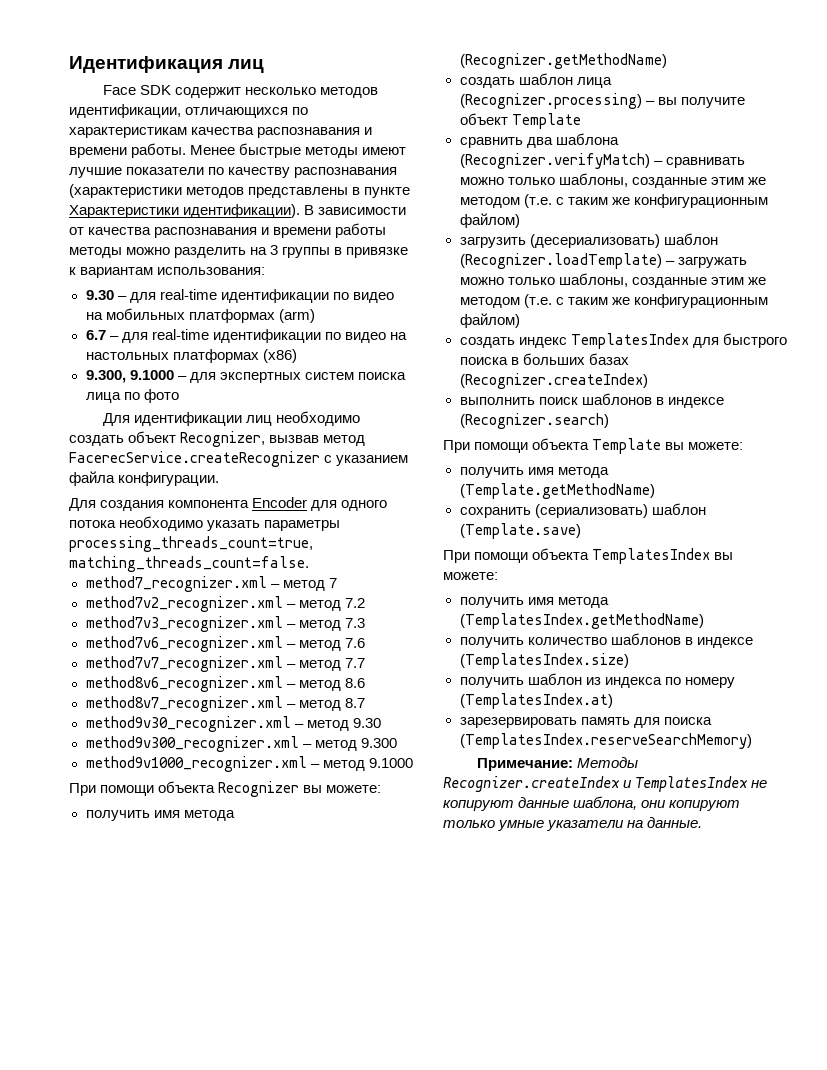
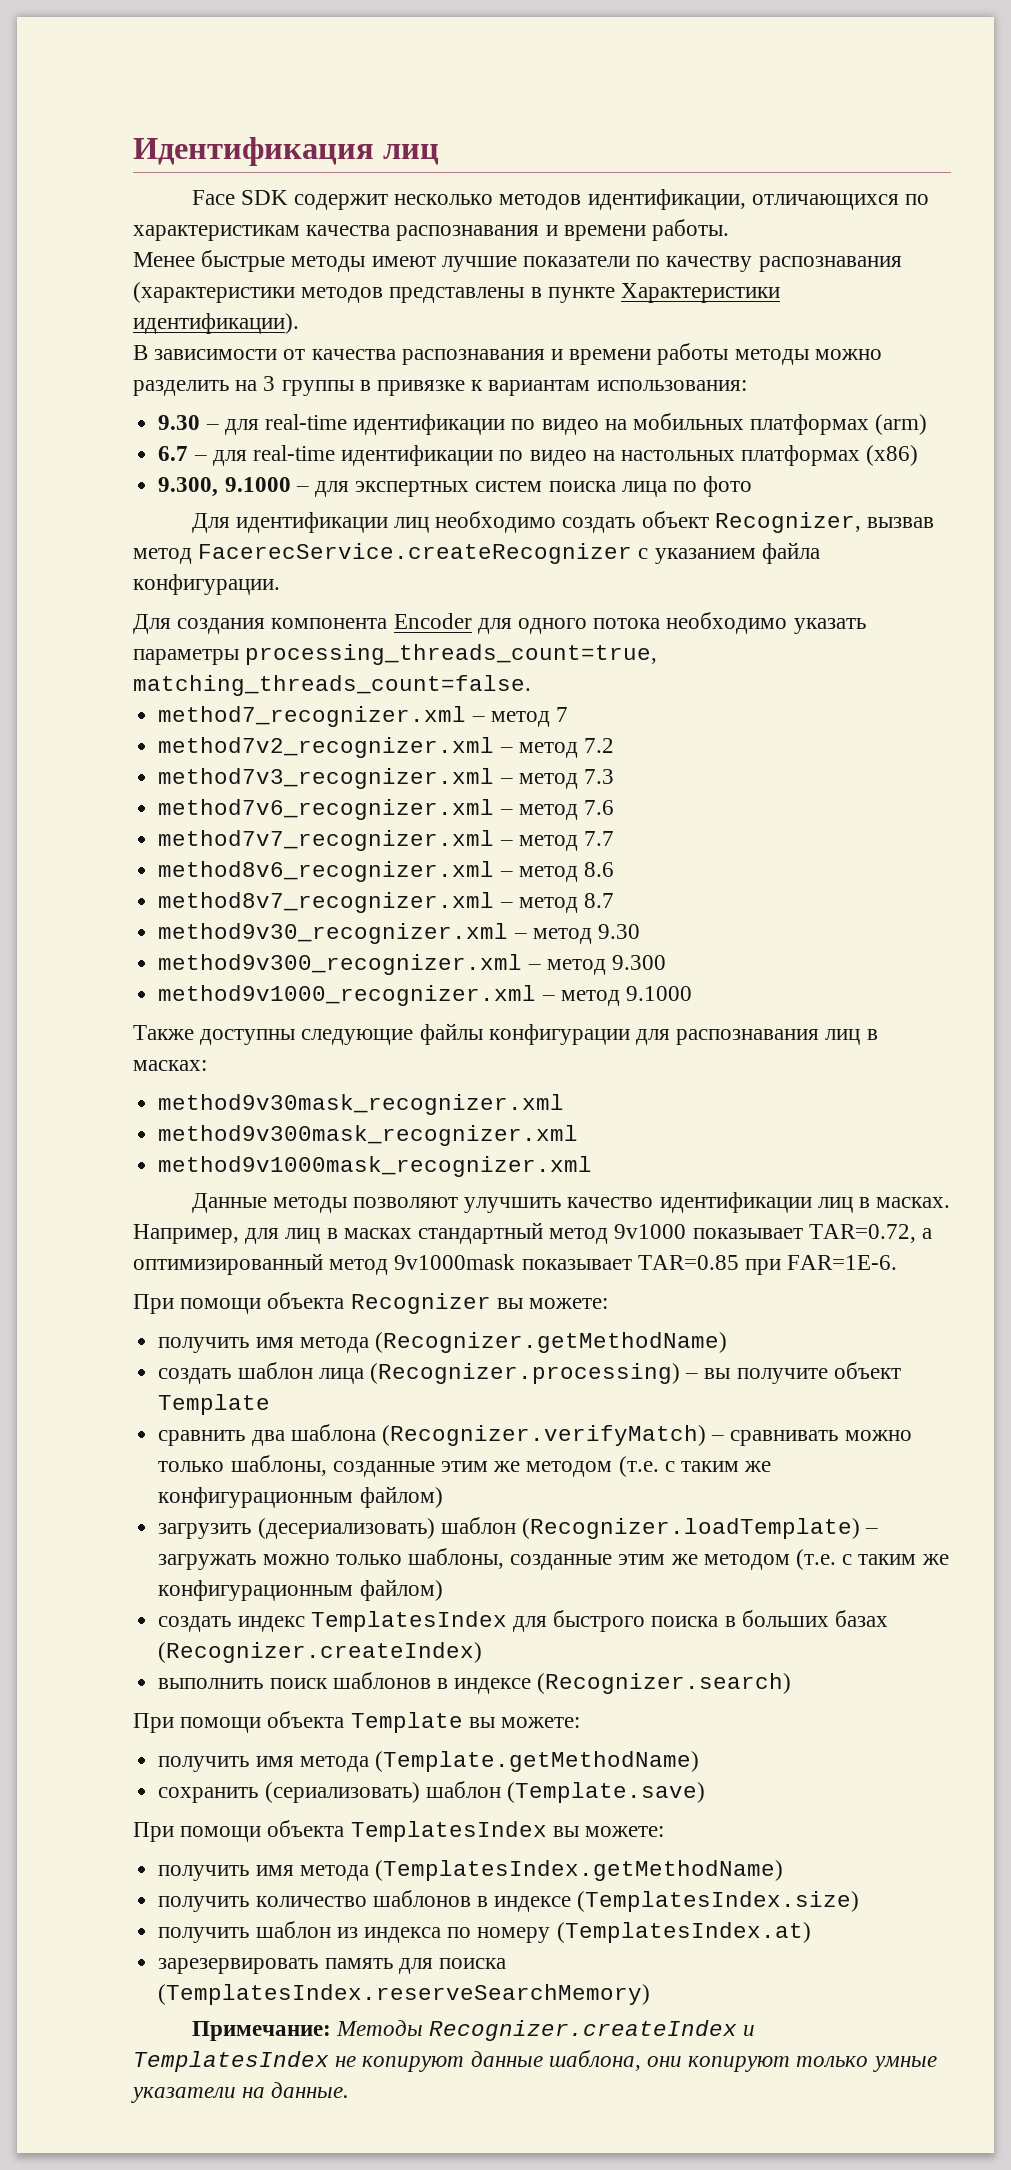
- Face SDK содержит несколько методов идентификации, отличающихся по характеристикам качества распознавания и времени работы. Менее быстрые методы имеют лучшие показатели по качеству распознавания (характеристики методов представлены в пункте Характеристики идентификации). В зависимости от качества распознавания и времени работы методы можно разделить на 3 группы в привязке к вариантам использования:
+ Face SDK содержит несколько методов идентификации, отличающихся по характеристикам качества распознавания и времени работы.
+ Менее быстрые методы имеют лучшие показатели по качеству распознавания (характеристики методов представлены в пункте Характеристики идентификации).
+ В зависимости от качества распознавания и времени работы методы можно разделить на 3 группы в привязке к вариантам использования:
+ Также доступны следующие файлы конфигурации для распознавания лиц в масках:
+ method9v30mask_recognizer.xml
+ method9v300mask_recognizer.xml
+ method9v1000mask_recognizer.xml
+ Данные методы позволяют улучшить качество идентификации лиц в масках. Например, для лиц в масках стандартный метод 9v1000 показывает TAR=0.72, а оптимизированный метод 9v1000mask показывает TAR=0.85 при FAR=1E-6.

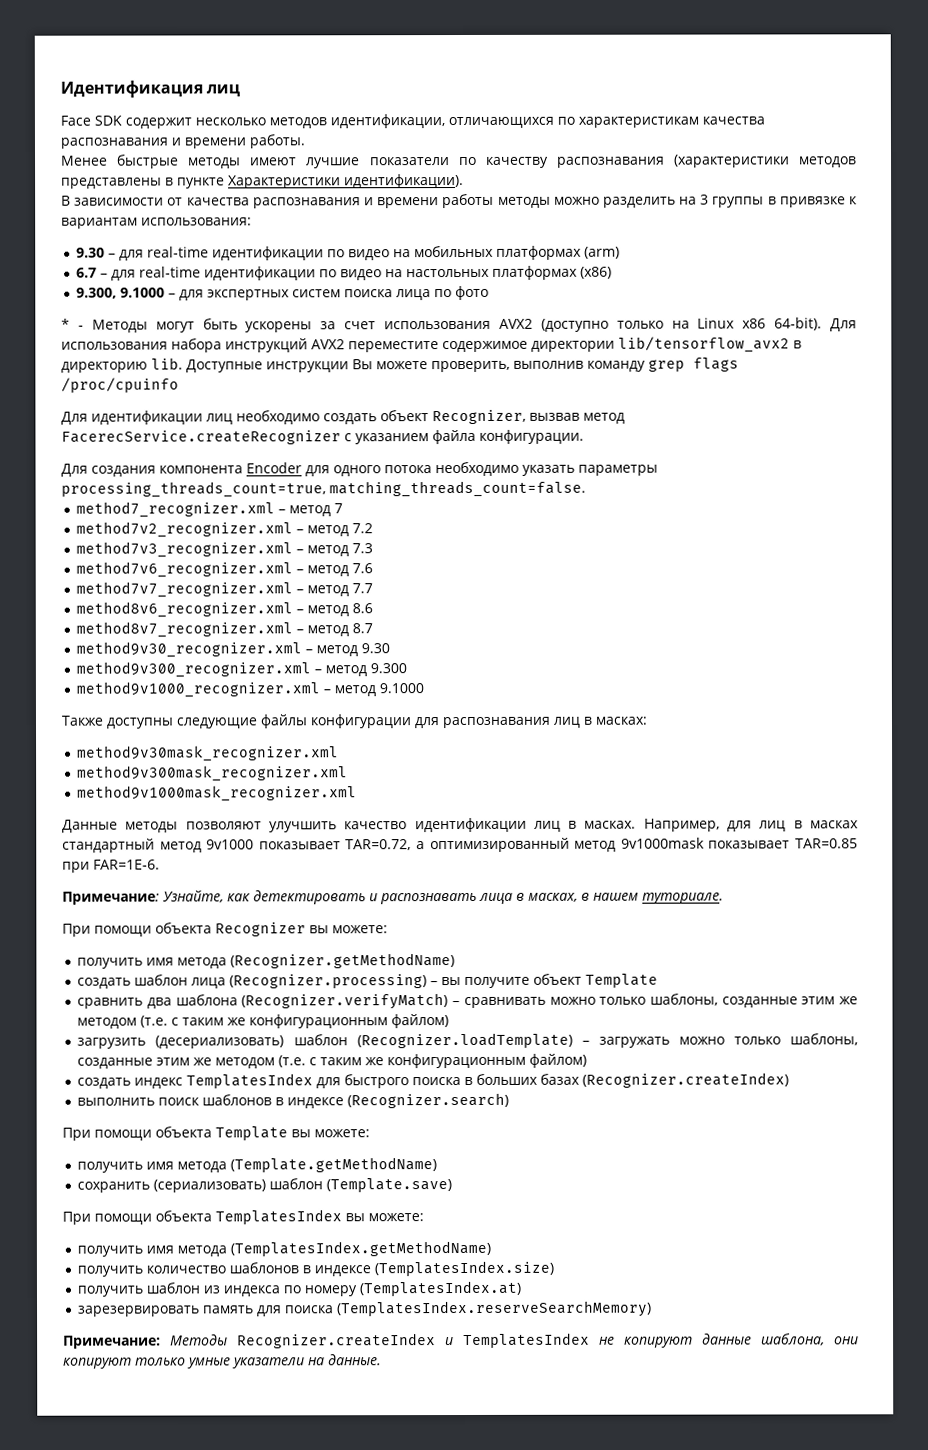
+ * - Методы могут быть ускорены за счет использования AVX2 (доступно только на Linux x86 64-bit). Для использования набора инструкций AVX2 переместите содержимое директории lib/tensorflow_avx2 в директорию lib. Доступные инструкции Вы можете проверить, выполнив команду grep flags /proc/cpuinfo
+ Примечание: Узнайте, как детектировать и распознавать лица в масках, в нашем туториале.

